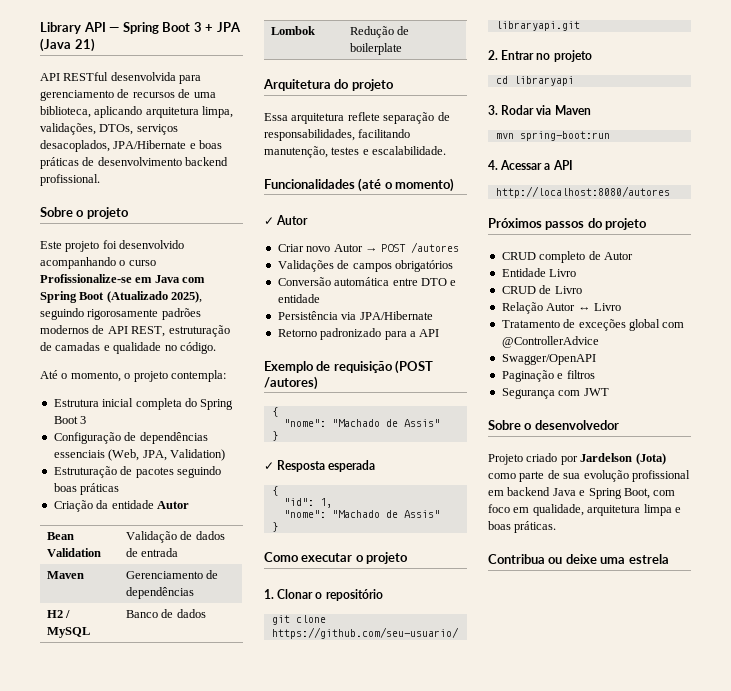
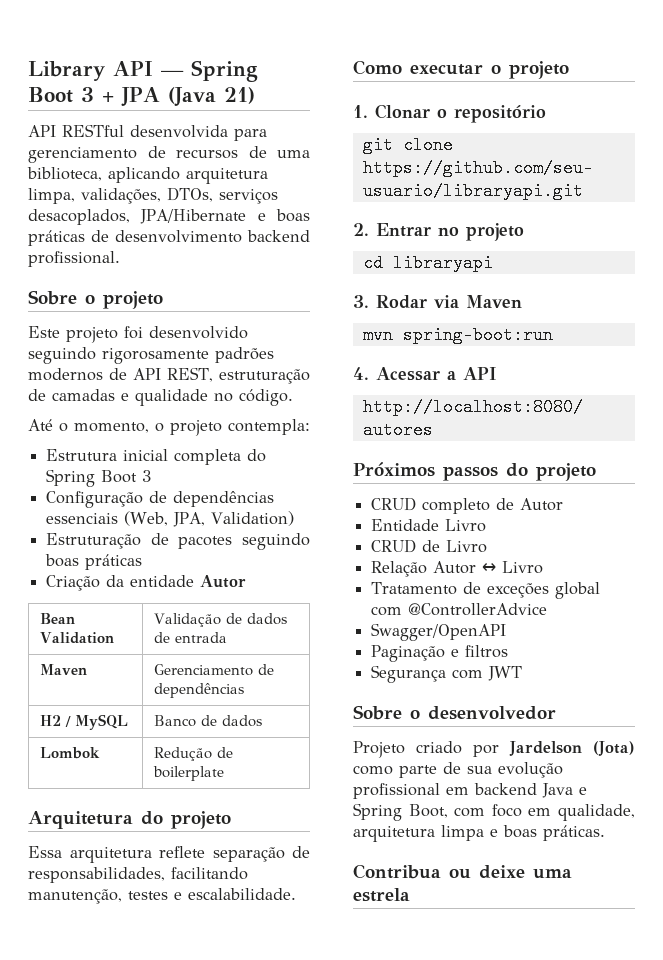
- Este projeto foi desenvolvido acompanhando o curso Profissionalize-se em Java com Spring Boot (Atualizado 2025), seguindo rigorosamente padrões modernos de API REST, estruturação de camadas e qualidade no código.
+ Este projeto foi desenvolvido seguindo rigorosamente padrões modernos de API REST, estruturação de camadas e qualidade no código.
- Funcionalidades (até o momento)
- ✓ Autor
- Criar novo Autor → POST /autores
- Validações de campos obrigatórios
- Conversão automática entre DTO e entidade
- Persistência via JPA/Hibernate
- Retorno padronizado para a API
- Exemplo de requisição (POST /autores)
- {
- "nome": "Machado de Assis"
- }
- ✓ Resposta esperada
- {
- "id": 1,
- "nome": "Machado de Assis"
- }

